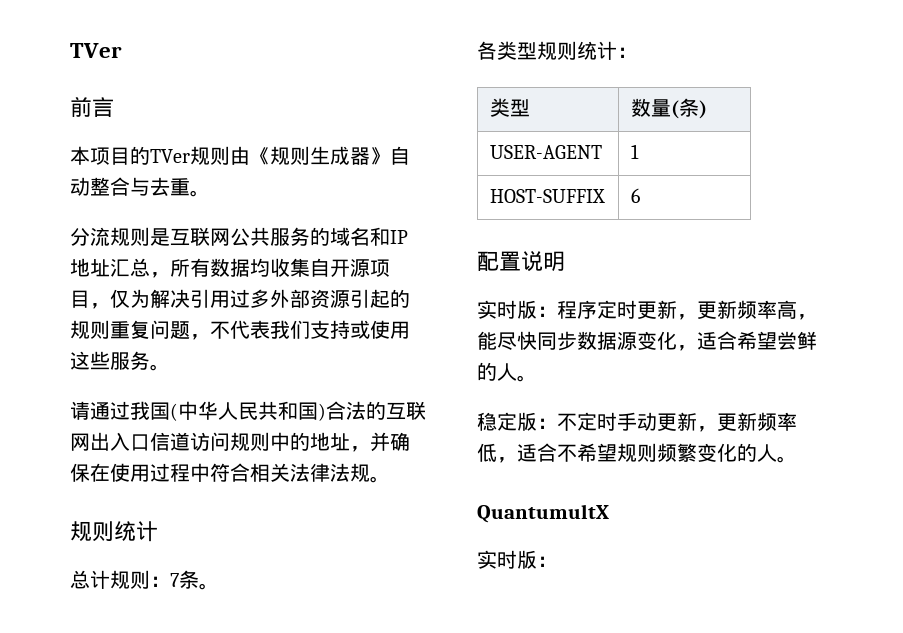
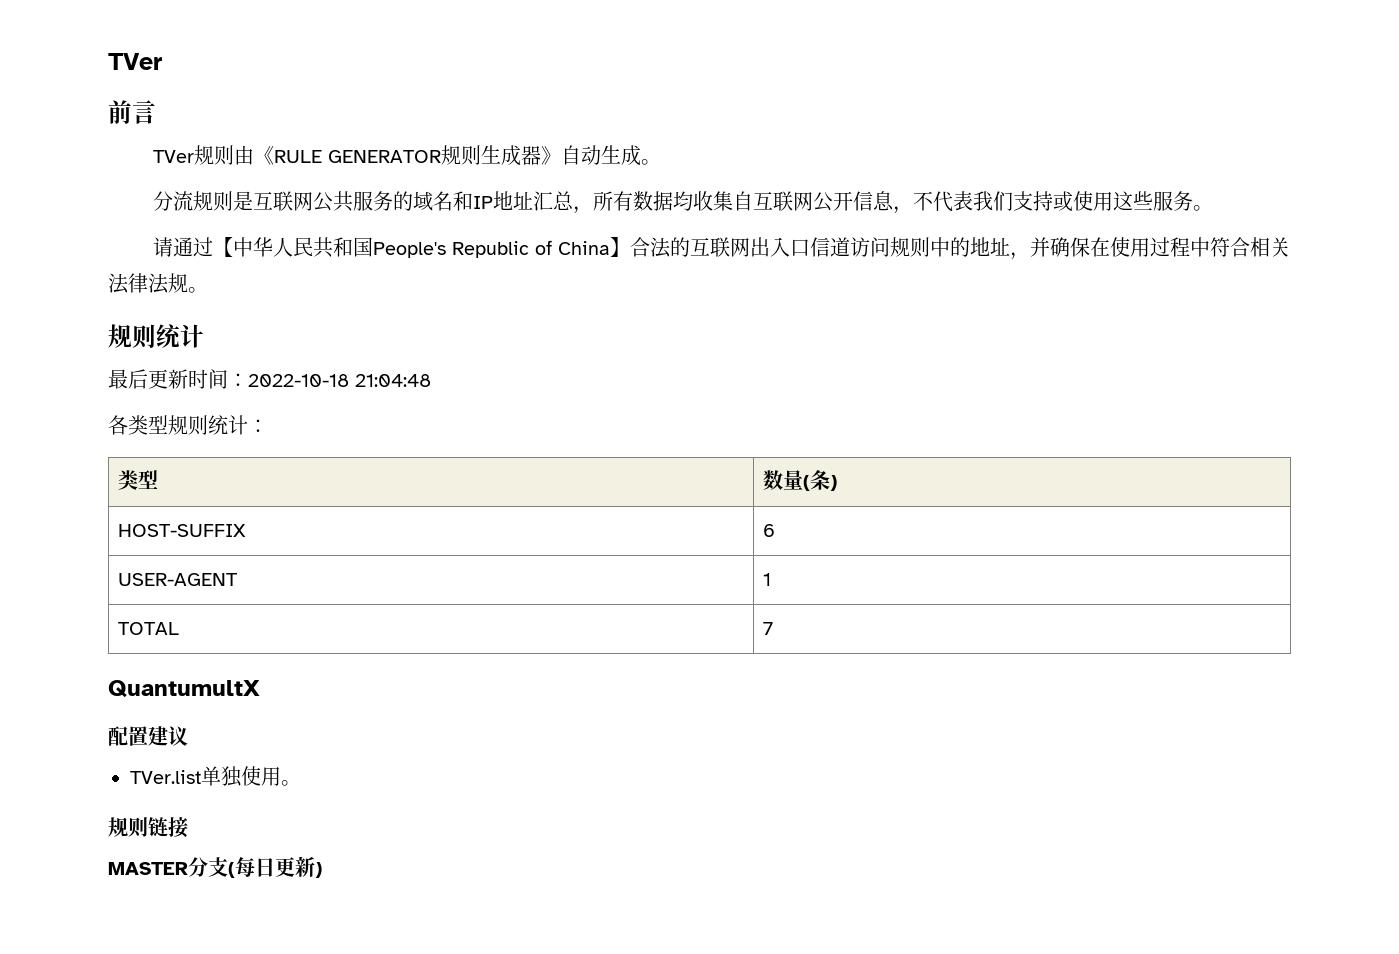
- 本项目的TVer规则由《规则生成器》自动整合与去重。
+ TVer规则由《RULE GENERATOR规则生成器》自动生成。
- 分流规则是互联网公共服务的域名和IP地址汇总，所有数据均收集自开源项目，仅为解决引用过多外部资源引起的规则重复问题，不代表我们支持或使用这些服务。
+ 分流规则是互联网公共服务的域名和IP地址汇总，所有数据均收集自互联网公开信息，不代表我们支持或使用这些服务。
- 请通过我国(中华人民共和国)合法的互联网出入口信道访问规则中的地址，并确保在使用过程中符合相关法律法规。
+ 请通过【中华人民共和国People's Republic of China】合法的互联网出入口信道访问规则中的地址，并确保在使用过程中符合相关法律法规。
- 总计规则：7条。
+ 最后更新时间：2022-10-18 21:04:48
+ HOST-SUFFIX | 6
- HOST-SUFFIX | 6
- 配置说明
- 实时版：程序定时更新，更新频率高，能尽快同步数据源变化，适合希望尝鲜的人。
- 稳定版：不定时手动更新，更新频率低，适合不希望规则频繁变化的人。
+ TOTAL | 7
  QuantumultX
- 实时版：
+ 配置建议
+ TVer.list单独使用。
+ 规则链接
+ MASTER分支(每日更新)

